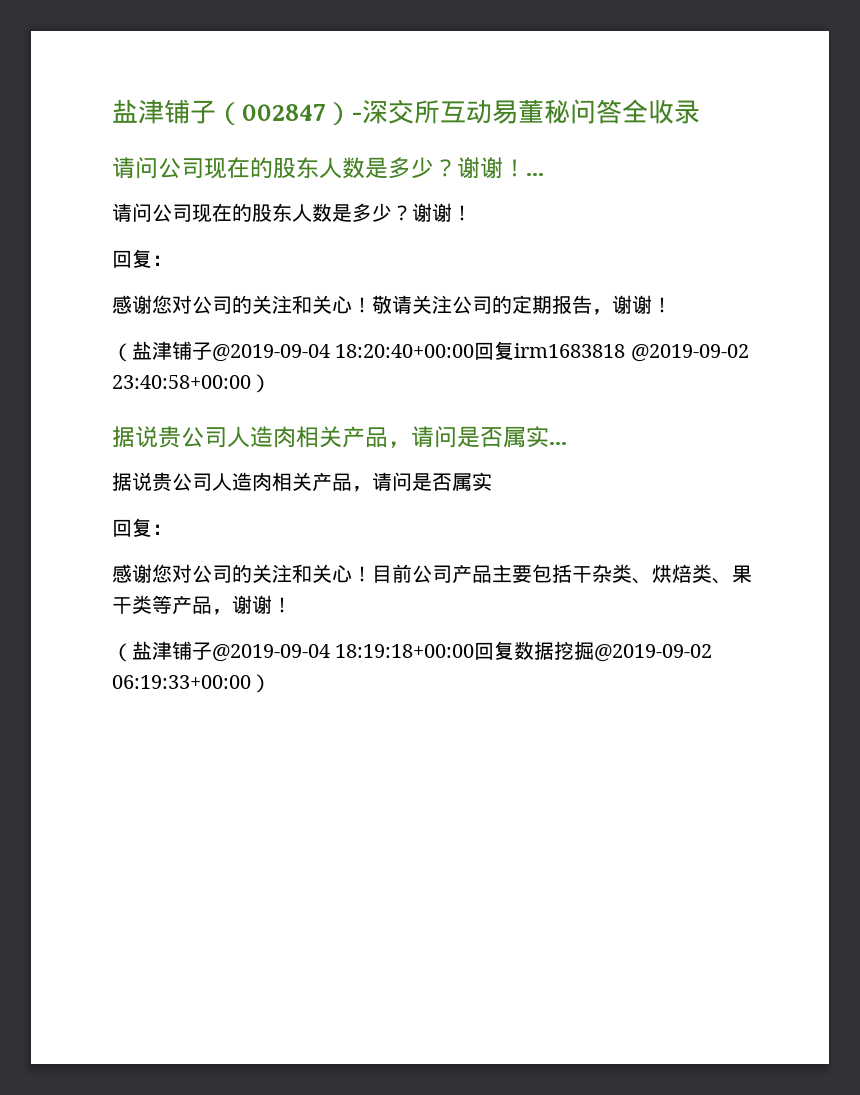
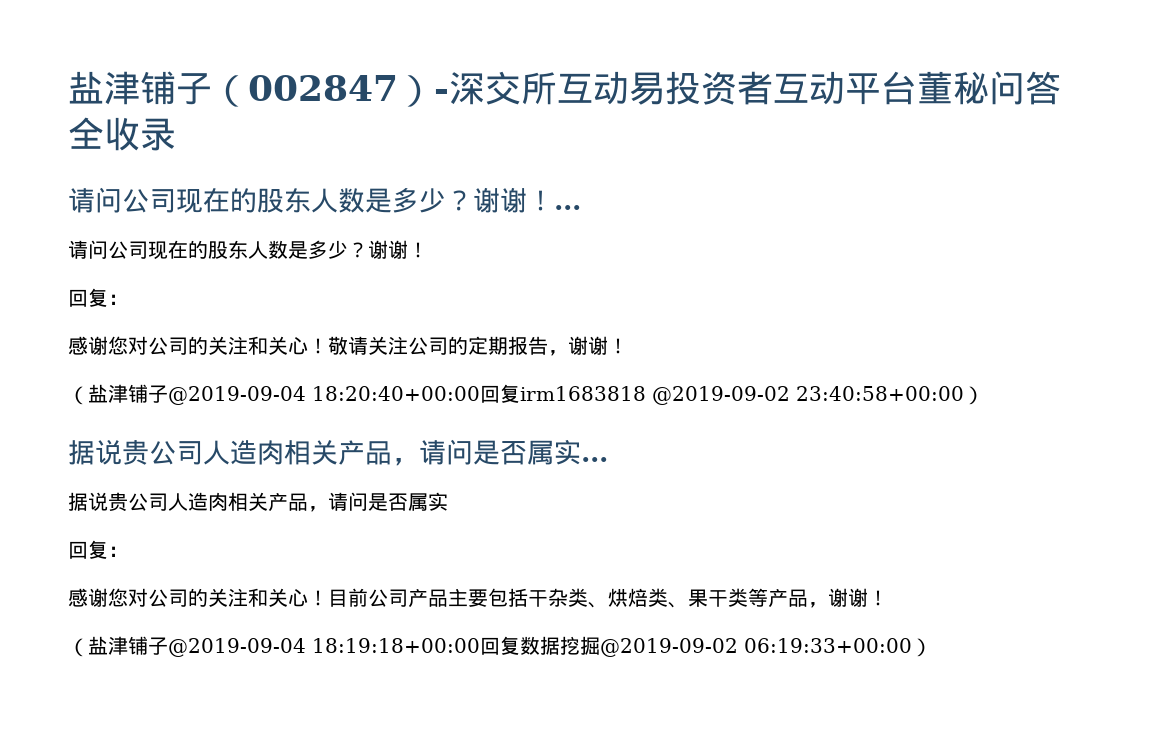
- 盐津铺子（002847）-深交所互动易董秘问答全收录
+ 盐津铺子（002847）-深交所互动易投资者互动平台董秘问答全收录

